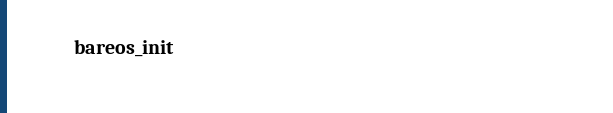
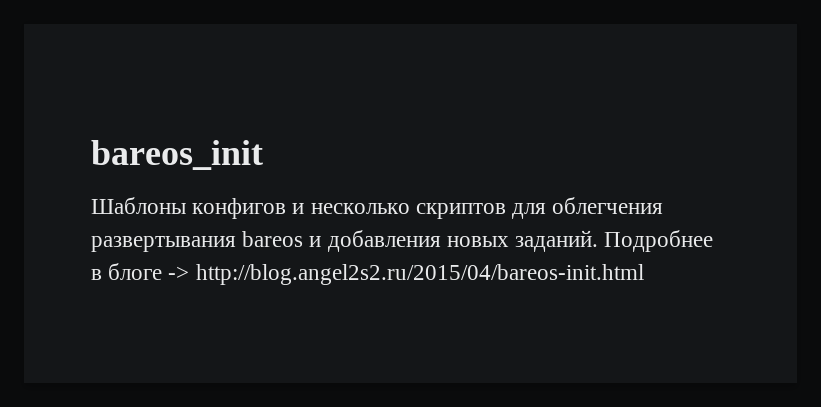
+ Шаблоны конфигов и несколько скриптов для облегчения развертывания bareos и добавления новых заданий. Подробнее в блоге -> http://blog.angel2s2.ru/2015/04/bareos-init.html

